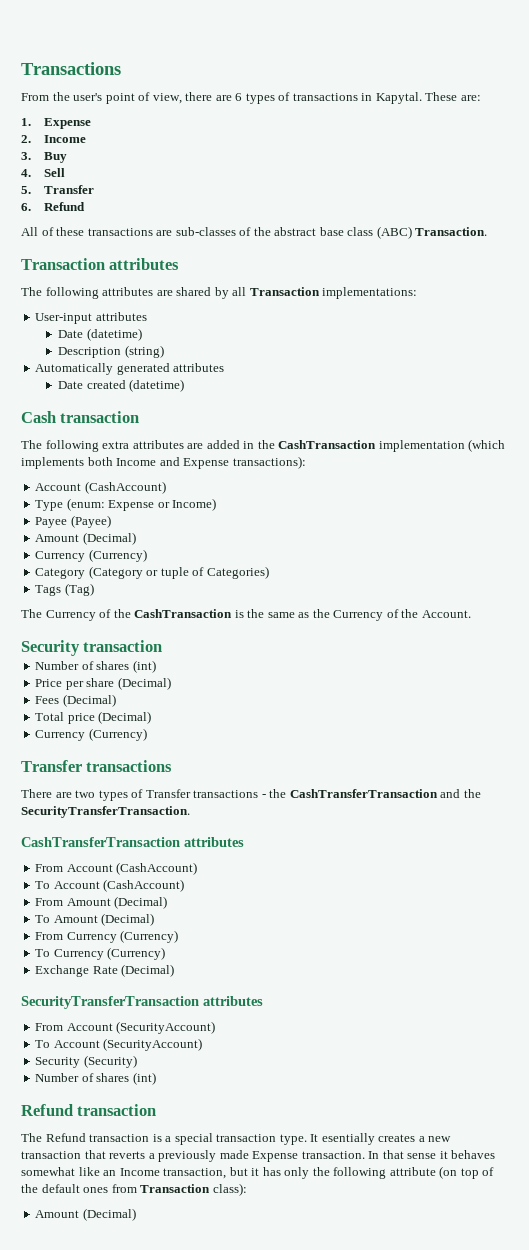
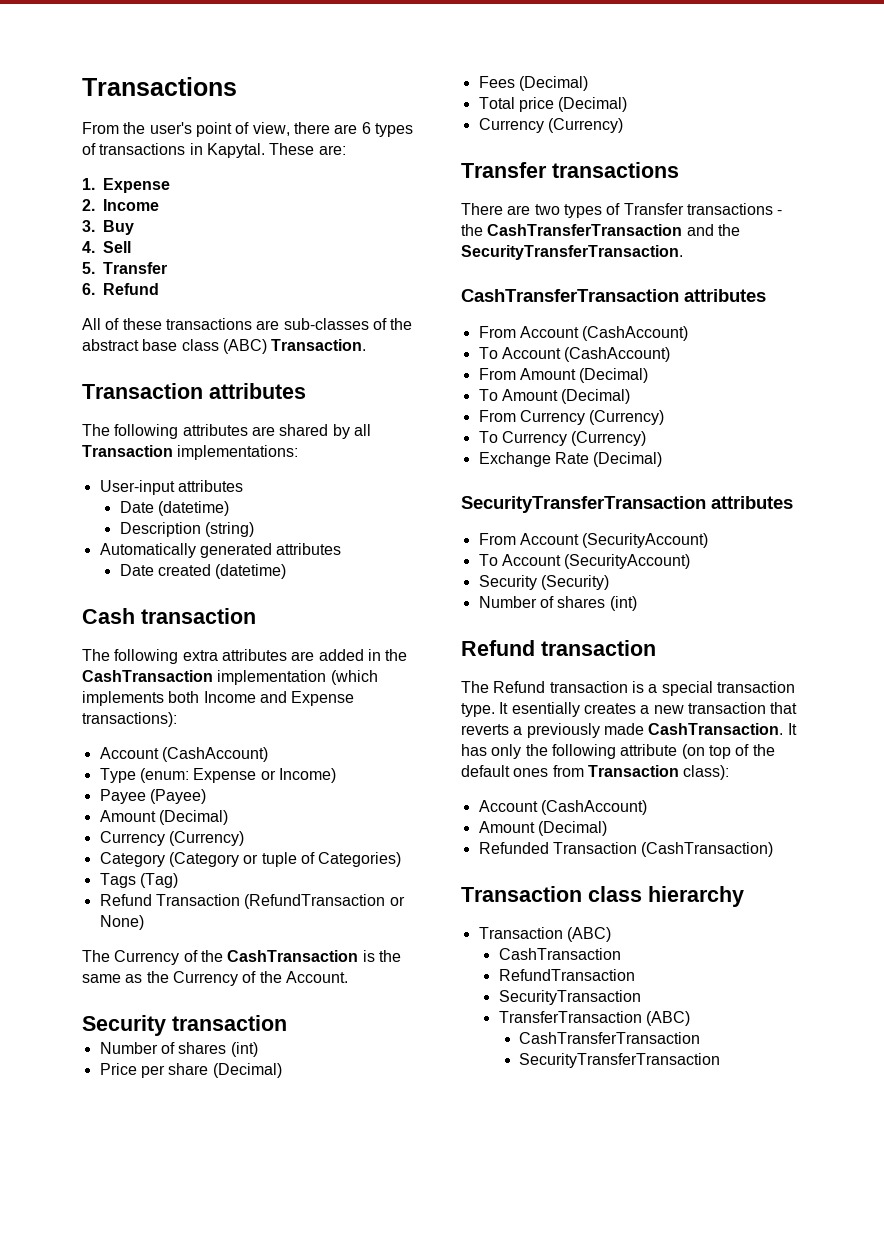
+ Refund Transaction (RefundTransaction or None)
- It esentially creates a new transaction that reverts a previously made Expense transaction. In that sense it behaves somewhat like an Income transaction, but it has only the following attribute (on top of the default ones from Transaction class):
+ It esentially creates a new transaction that reverts a previously made CashTransaction. It has only the following attribute (on top of the default ones from Transaction class):
+ Account (CashAccount)
  Amount (Decimal)
+ Refunded Transaction (CashTransaction)
+ Transaction class hierarchy
+ Transaction (ABC)
+ CashTransaction
+ RefundTransaction
+ SecurityTransaction
+ TransferTransaction (ABC)
+ CashTransferTransaction
+ SecurityTransferTransaction

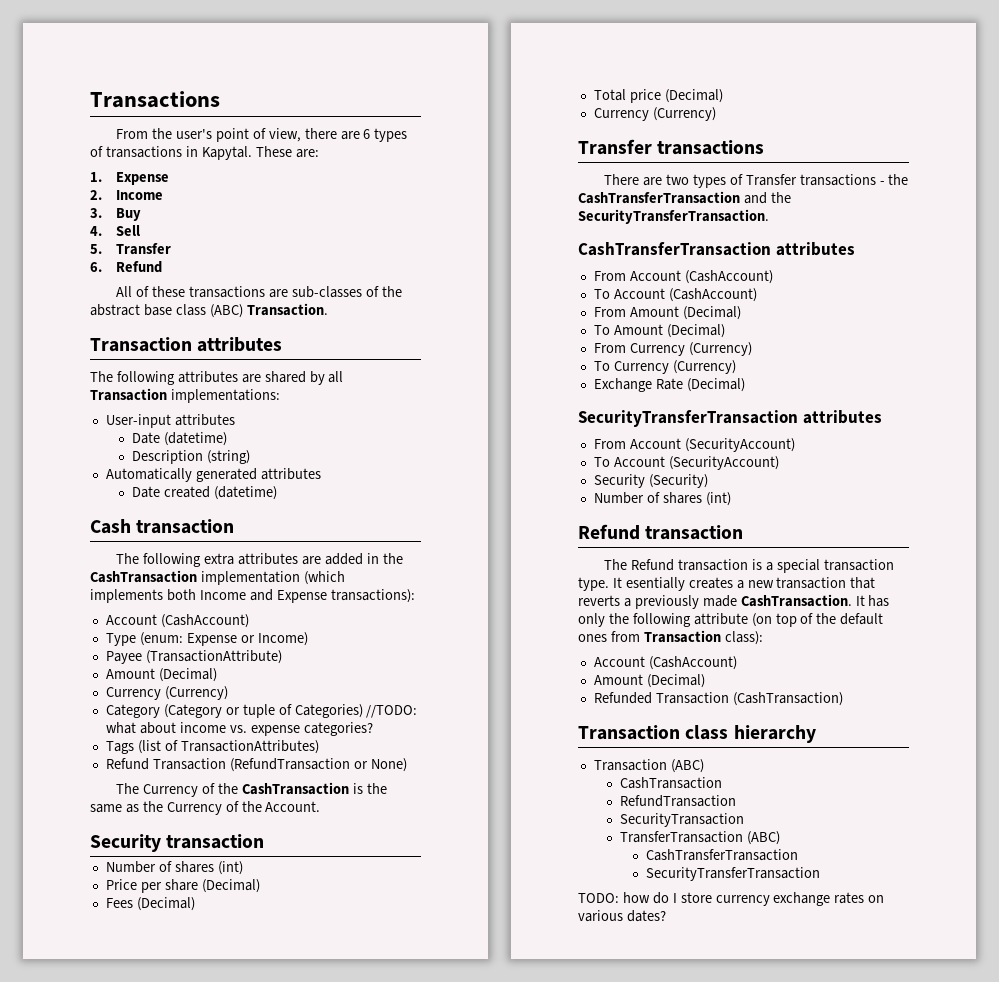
- Payee (Payee)
+ Payee (TransactionAttribute)
- Category (Category or tuple of Categories)
- Tags (Tag)
+ Category (Category or tuple of Categories) //TODO: what about income vs. expense categories?
+ Tags (list of TransactionAttributes)
+ TODO: how do I store currency exchange rates on various dates?

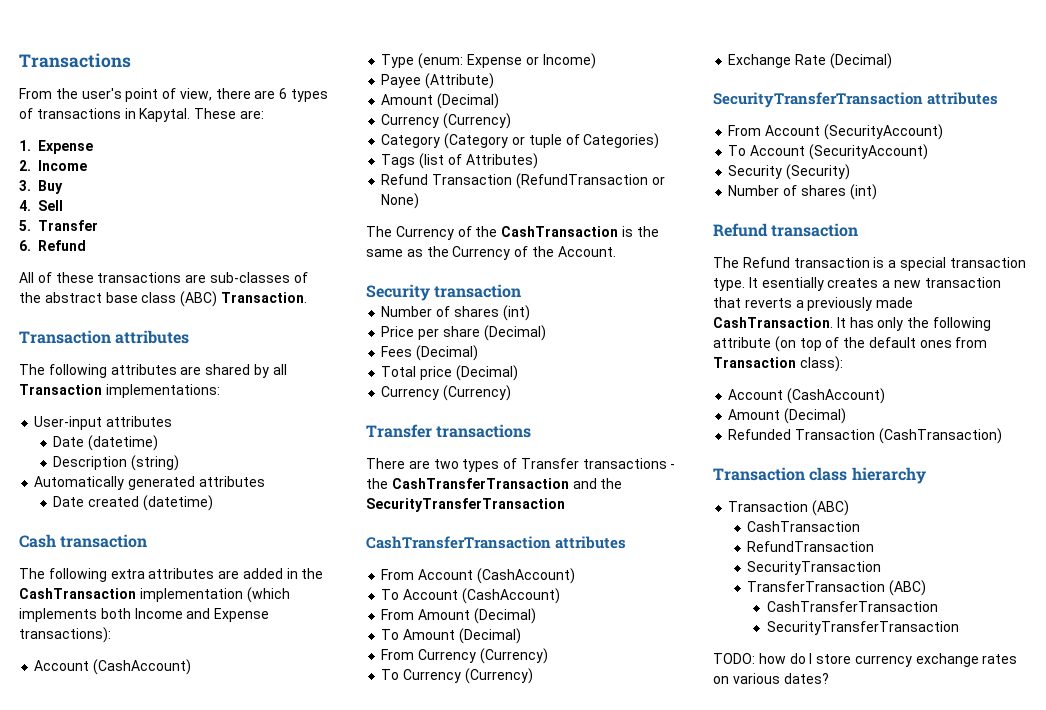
- Payee (TransactionAttribute)
+ Payee (Attribute)
- Category (Category or tuple of Categories) //TODO: what about income vs. expense categories?
+ Category (Category or tuple of Categories)
- Tags (list of TransactionAttributes)
+ Tags (list of Attributes)
- There are two types of Transfer transactions - the CashTransferTransaction and the SecurityTransferTransaction.
+ There are two types of Transfer transactions - the CashTransferTransaction and the SecurityTransferTransaction

